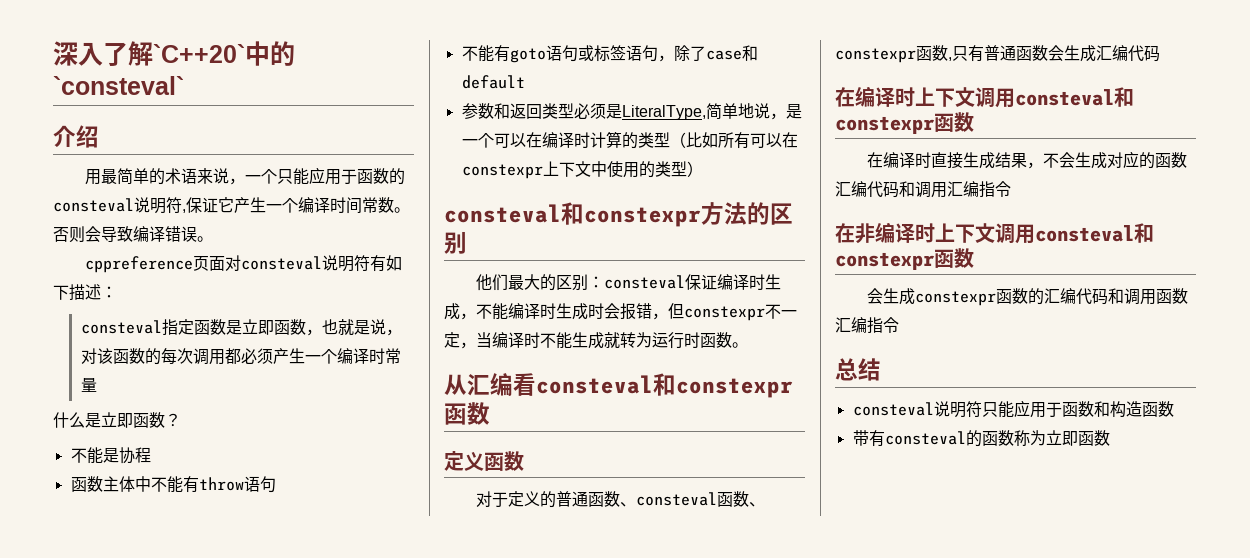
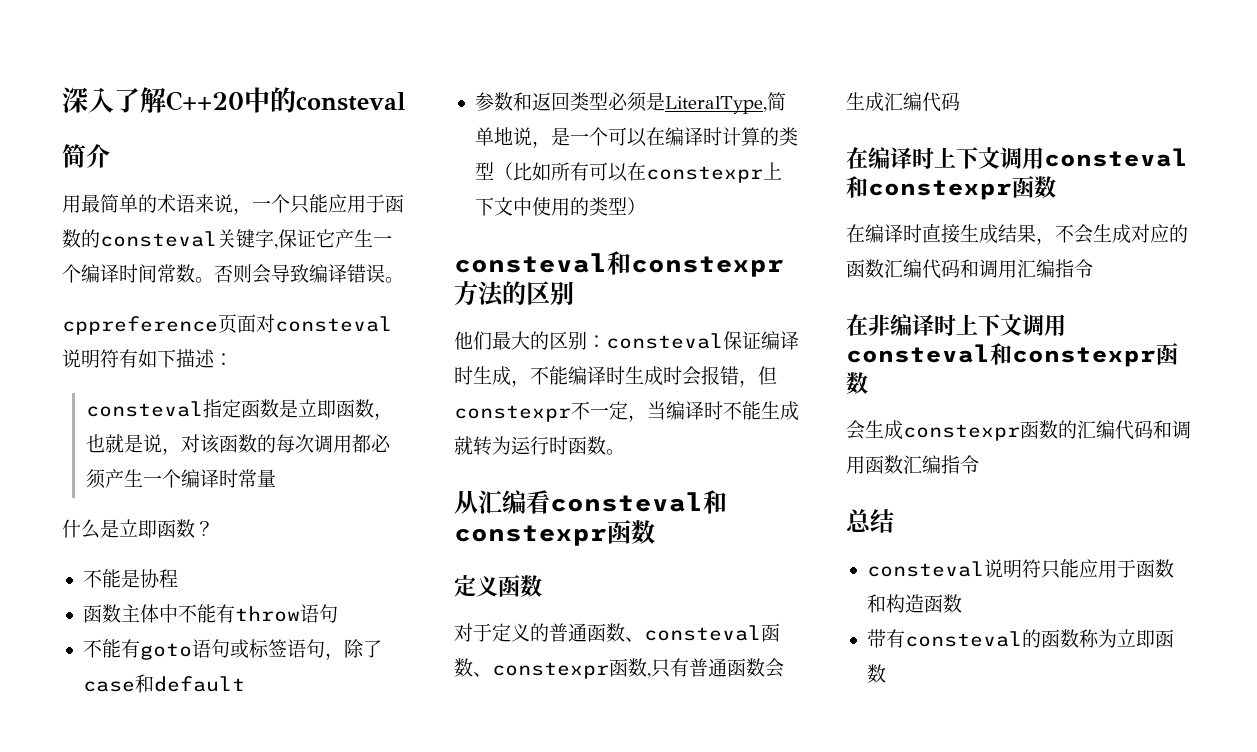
- 深入了解`C++20`中的`consteval`
- 介绍
+ 深入了解C++20中的consteval
+ 简介
- 用最简单的术语来说，一个只能应用于函数的consteval说明符,保证它产生一个编译时间常数。
+ 用最简单的术语来说，一个只能应用于函数的consteval关键字,保证它产生一个编译时间常数。

